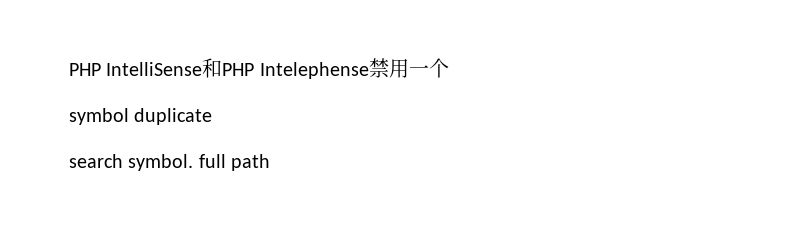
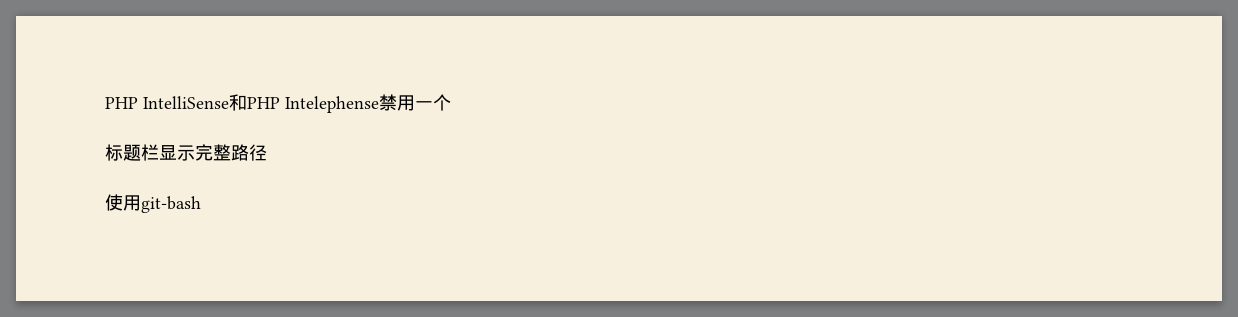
- symbol duplicate
- search symbol. full path
+ 标题栏显示完整路径
+ 使用git-bash

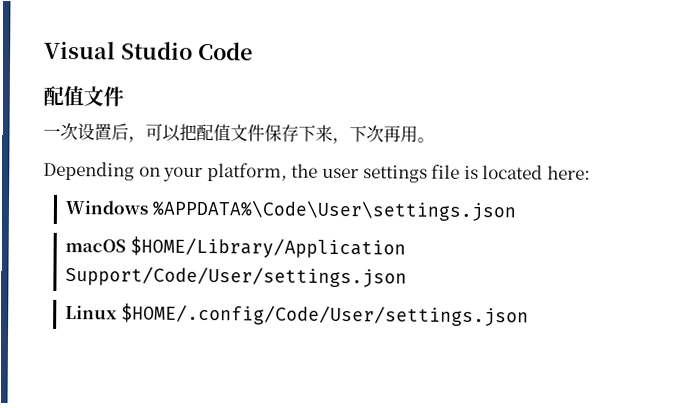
- PHP IntelliSense和PHP Intelephense禁用一个
- 标题栏显示完整路径
- 使用git-bash
+ Visual Studio Code
+ 配值文件
+ 一次设置后，可以把配值文件保存下来，下次再用。
+ Depending on your platform, the user settings file is located here:
+ Windows %APPDATA%\Code\User\settings.json
+ macOS $HOME/Library/Application Support/Code/User/settings.json
+ Linux $HOME/.config/Code/User/settings.json

